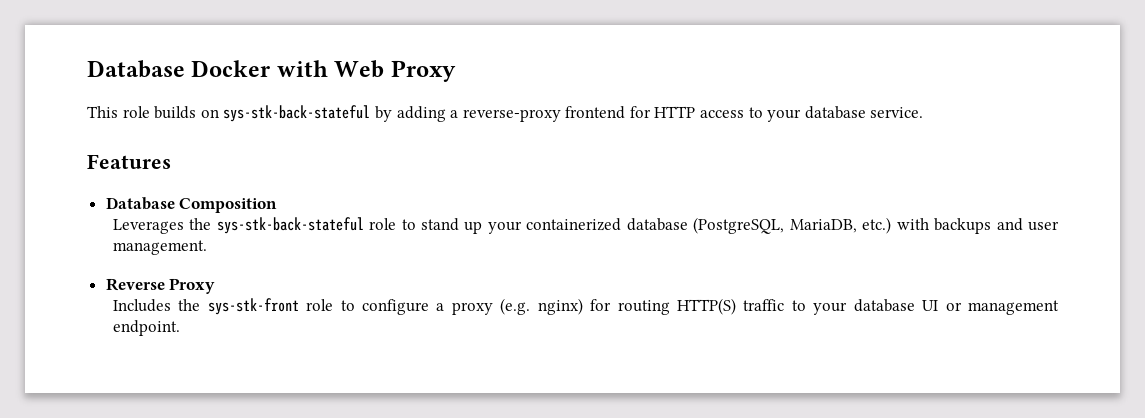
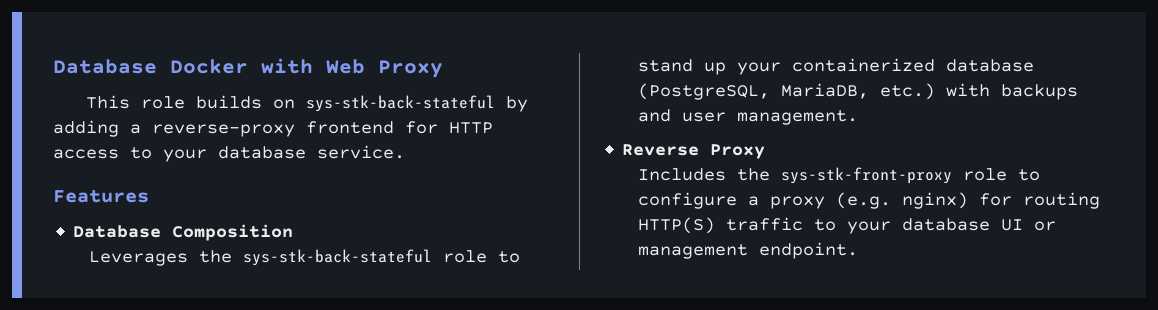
- Includes the sys-stk-front role to configure a proxy (e.g. nginx) for routing HTTP(S) traffic to your database UI or management endpoint.
+ Includes the sys-stk-front-proxy role to configure a proxy (e.g. nginx) for routing HTTP(S) traffic to your database UI or management endpoint.

